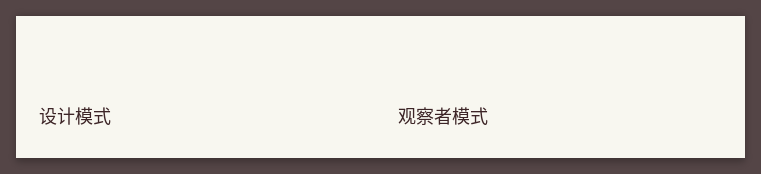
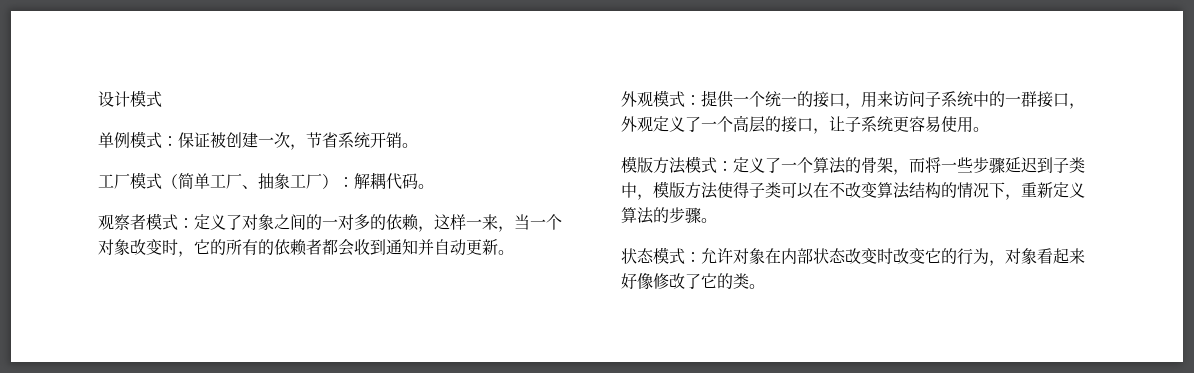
- 观察者模式
+ 单例模式：保证被创建一次，节省系统开销。
+ 工厂模式（简单工厂、抽象工厂）：解耦代码。
+ 观察者模式：定义了对象之间的一对多的依赖，这样一来，当一个对象改变时，它的所有的依赖者都会收到通知并自动更新。
+ 外观模式：提供一个统一的接口，用来访问子系统中的一群接口，外观定义了一个高层的接口，让子系统更容易使用。
+ 模版方法模式：定义了一个算法的骨架，而将一些步骤延迟到子类中，模版方法使得子类可以在不改变算法结构的情况下，重新定义算法的步骤。
+ 状态模式：允许对象在内部状态改变时改变它的行为，对象看起来好像修改了它的类。

